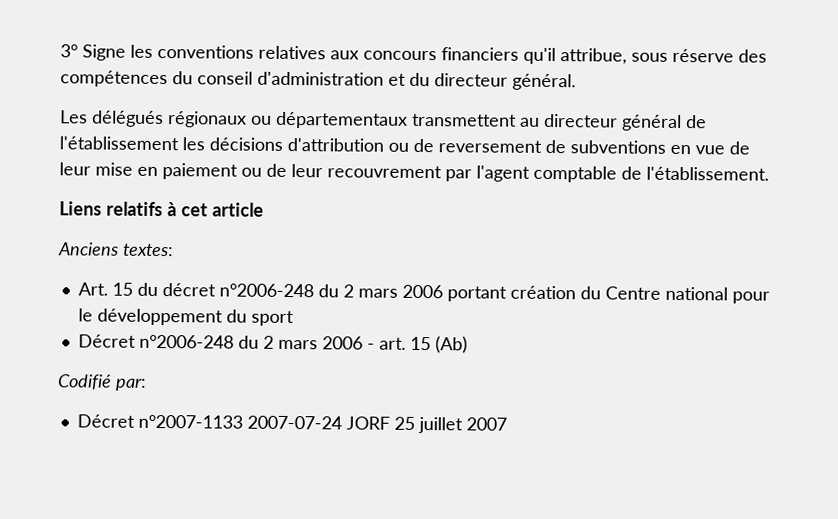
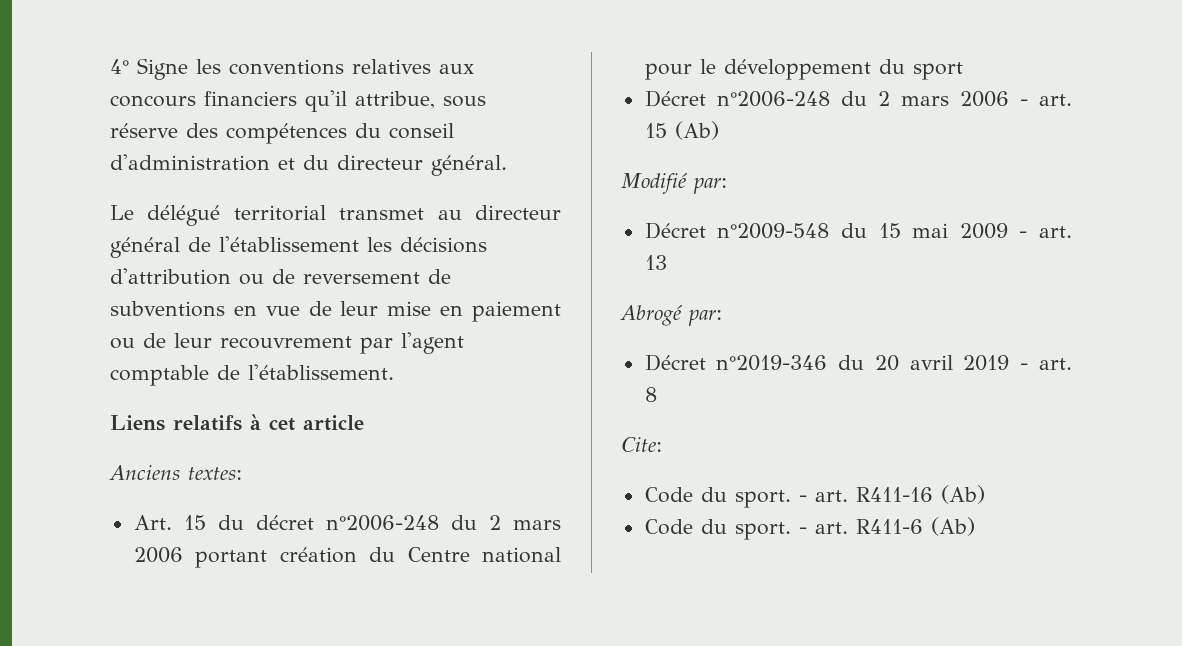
- 3° Signe les conventions relatives aux concours financiers qu'il attribue, sous réserve des compétences du conseil d'administration et du directeur général.
+ 4° Signe les conventions relatives aux concours financiers qu'il attribue, sous réserve des compétences du conseil d'administration et du directeur général.
- Les délégués régionaux ou départementaux transmettent au directeur général de l'établissement les décisions d'attribution ou de reversement de subventions en vue de leur mise en paiement ou de leur recouvrement par l'agent comptable de l'établissement.
+ Le délégué territorial transmet au directeur général de l'établissement les décisions d'attribution ou de reversement de subventions en vue de leur mise en paiement ou de leur recouvrement par l'agent comptable de l'établissement.
- Codifié par:
- Décret n°2007-1133 2007-07-24 JORF 25 juillet 2007
+ Modifié par:
+ Décret n°2009-548 du 15 mai 2009 - art. 13
+ Abrogé par:
+ Décret n°2019-346 du 20 avril 2019 - art. 8
+ Cite:
+ Code du sport. - art. R411-16 (Ab)
+ Code du sport. - art. R411-6 (Ab)

